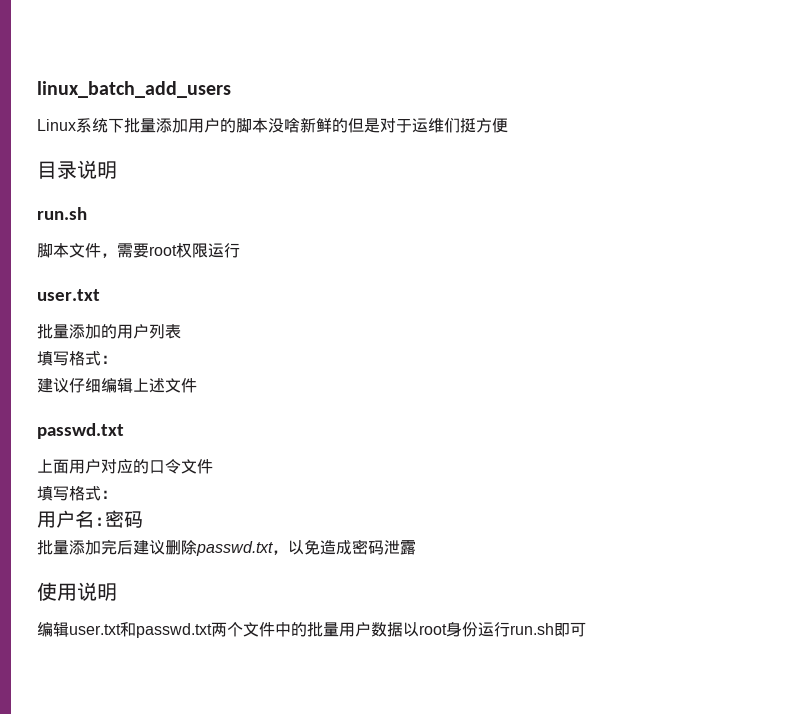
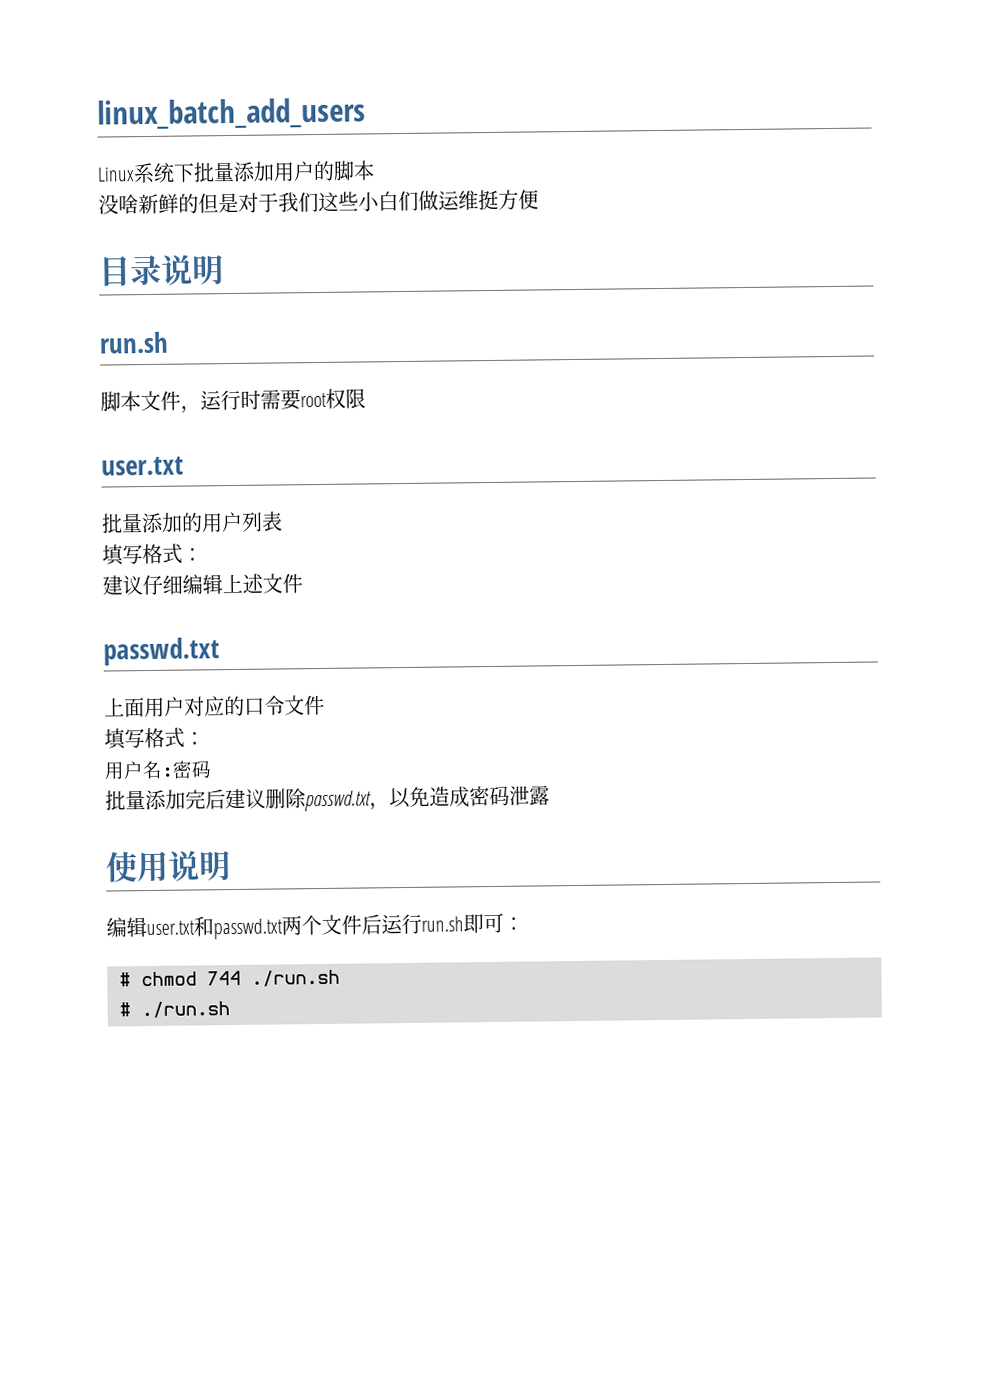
- Linux系统下批量添加用户的脚本没啥新鲜的但是对于运维们挺方便
+ Linux系统下批量添加用户的脚本
+ 没啥新鲜的但是对于我们这些小白们做运维挺方便
- 脚本文件，需要root权限运行
+ 脚本文件，运行时需要root权限
- 编辑user.txt和passwd.txt两个文件中的批量用户数据以root身份运行run.sh即可
+ 编辑user.txt和passwd.txt两个文件后运行run.sh即可：
+ # chmod 744 ./run.sh
+ # ./run.sh

